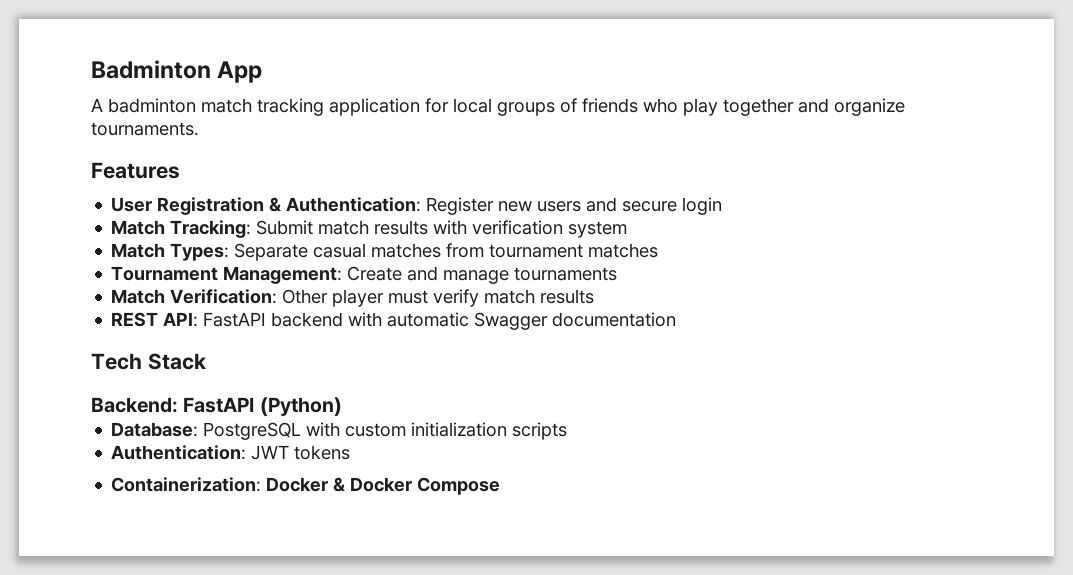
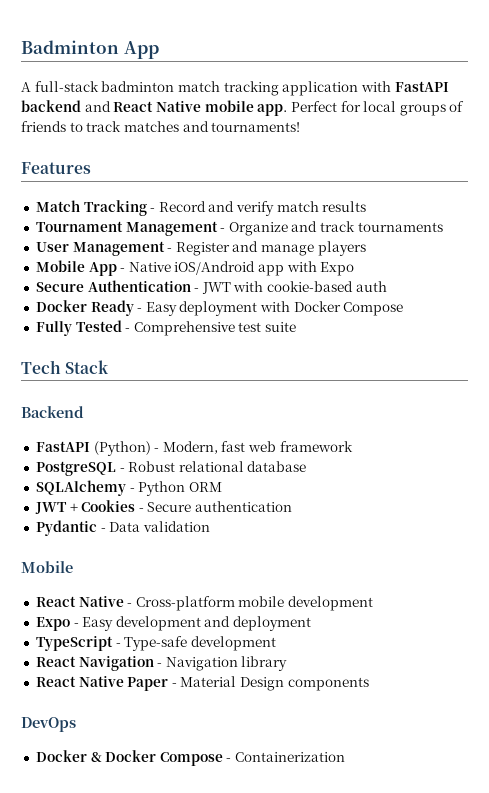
- A badminton match tracking application for local groups of friends who play together and organize tournaments.
+ A full-stack badminton match tracking application with FastAPI backend and React Native mobile app. Perfect for local groups of friends to track matches and tournaments!
  Features
- User Registration & Authentication: Register new users and secure login
- Match Tracking: Submit match results with verification system
- Match Types: Separate casual matches from tournament matches
- Tournament Management: Create and manage tournaments
- Match Verification: Other player must verify match results
- REST API: FastAPI backend with automatic Swagger documentation
+ Match Tracking - Record and verify match results
+ Tournament Management - Organize and track tournaments
+ User Management - Register and manage players
+ Mobile App - Native iOS/Android app with Expo
+ Secure Authentication - JWT with cookie-based auth
+ Docker Ready - Easy deployment with Docker Compose
+ Fully Tested - Comprehensive test suite
- Backend: FastAPI (Python)
- Database: PostgreSQL with custom initialization scripts
- Authentication: JWT tokens
- Containerization: Docker & Docker Compose
+ Backend
+ FastAPI (Python) - Modern, fast web framework
+ PostgreSQL - Robust relational database
+ SQLAlchemy - Python ORM
+ JWT + Cookies - Secure authentication
+ Pydantic - Data validation
+ Mobile
+ React Native - Cross-platform mobile development
+ Expo - Easy development and deployment
+ TypeScript - Type-safe development
+ React Navigation - Navigation library
+ React Native Paper - Material Design components
+ DevOps
+ Docker & Docker Compose - Containerization

